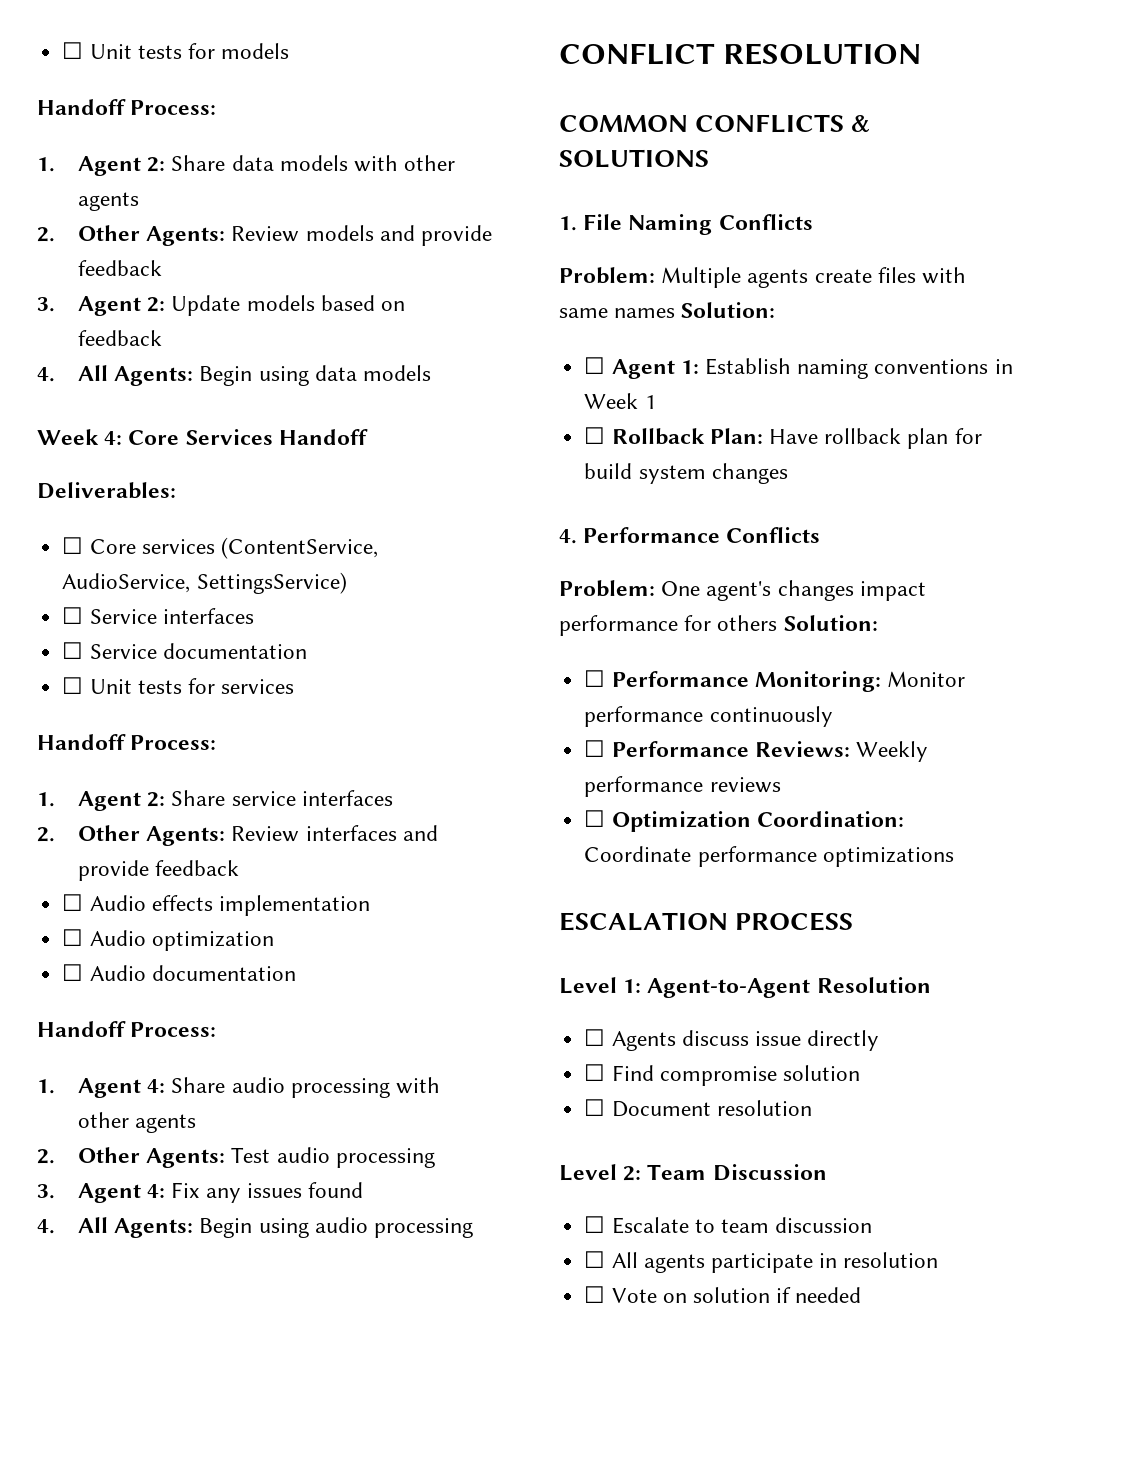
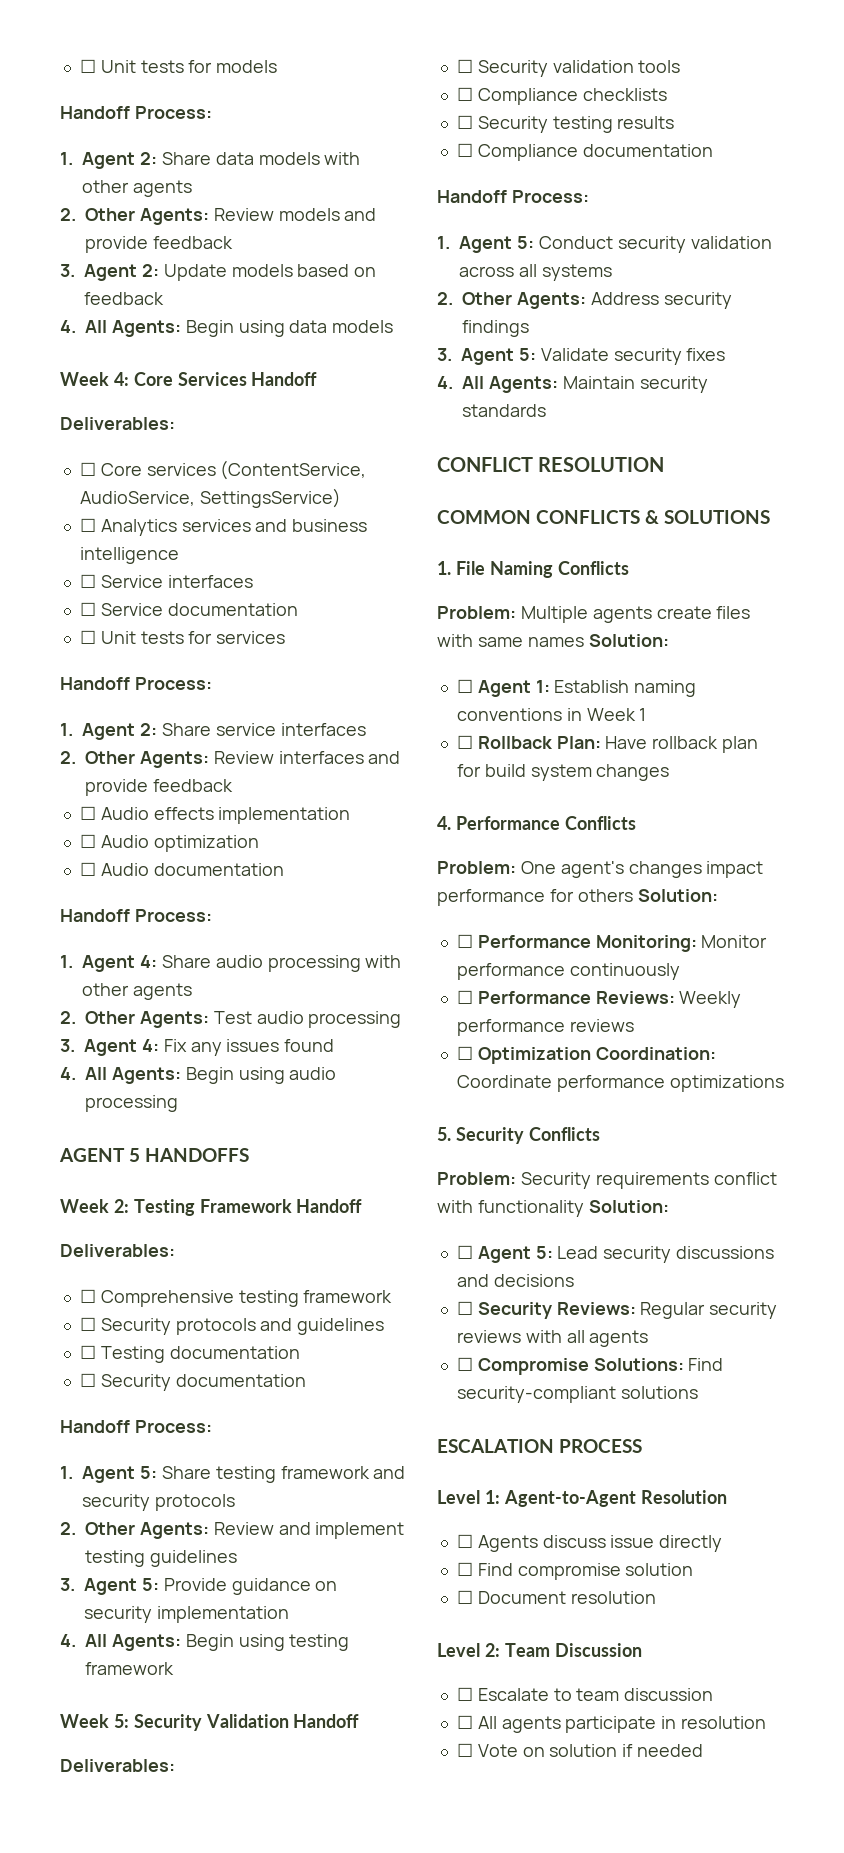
+ ☐ Analytics services and business intelligence
+ AGENT 5 HANDOFFS
+ Week 2: Testing Framework Handoff
+ Deliverables:
+ ☐ Comprehensive testing framework
+ ☐ Security protocols and guidelines
+ ☐ Testing documentation
+ ☐ Security documentation
+ Handoff Process:
+ 1. Agent 5: Share testing framework and security protocols
+ 2. Other Agents: Review and implement testing guidelines
+ 3. Agent 5: Provide guidance on security implementation
+ 4. All Agents: Begin using testing framework
+ Week 5: Security Validation Handoff
+ Deliverables:
+ ☐ Security validation tools
+ ☐ Compliance checklists
+ ☐ Security testing results
+ ☐ Compliance documentation
+ Handoff Process:
+ 1. Agent 5: Conduct security validation across all systems
+ 2. Other Agents: Address security findings
+ 3. Agent 5: Validate security fixes
+ 4. All Agents: Maintain security standards
+ 5. Security Conflicts
+ Problem: Security requirements conflict with functionality Solution:
+ ☐ Agent 5: Lead security discussions and decisions
+ ☐ Security Reviews: Regular security reviews with all agents
+ ☐ Compromise Solutions: Find security-compliant solutions

